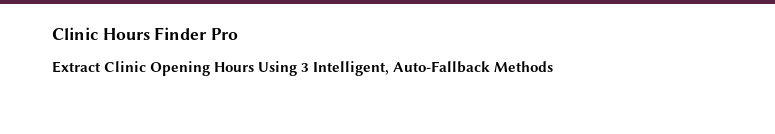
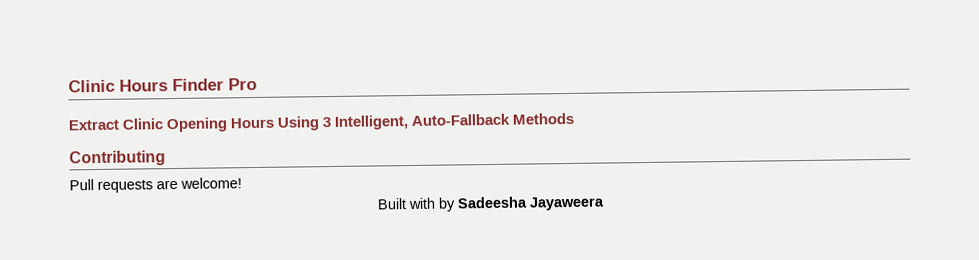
+ Contributing
+ Pull requests are welcome!
+ Built with by Sadeesha Jayaweera

